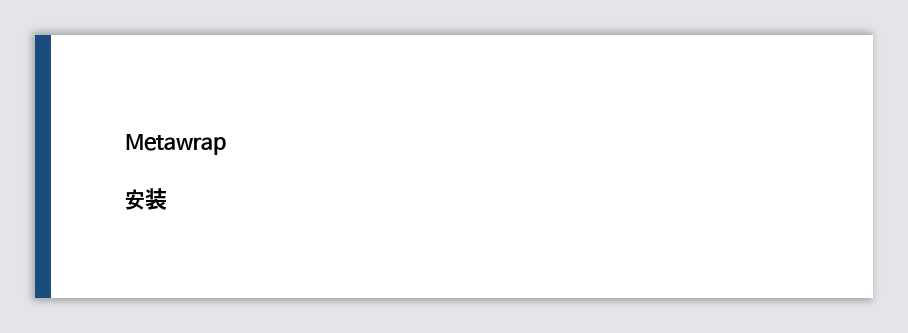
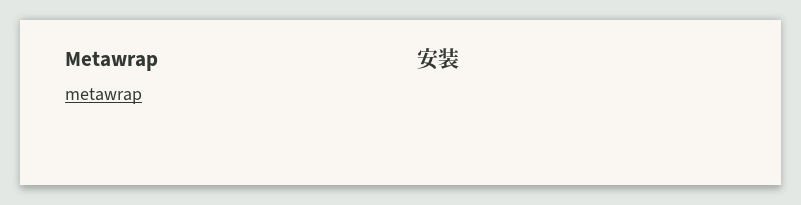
+ metawrap

